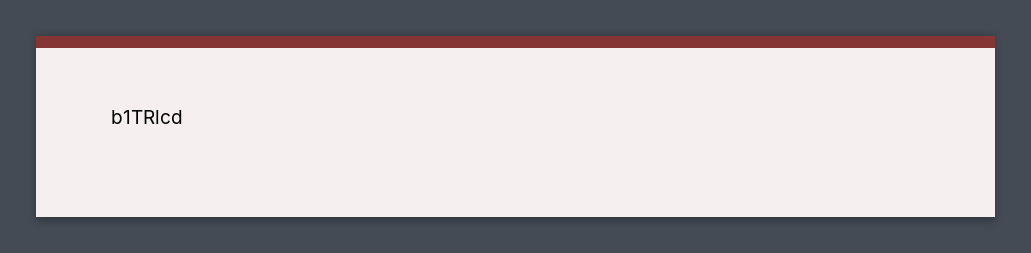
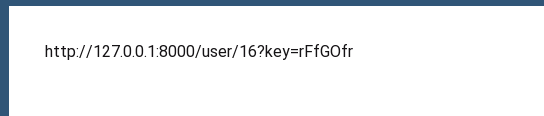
- b1TRlcd
+ http://127.0.0.1:8000/user/16?key=rFfGOfr

